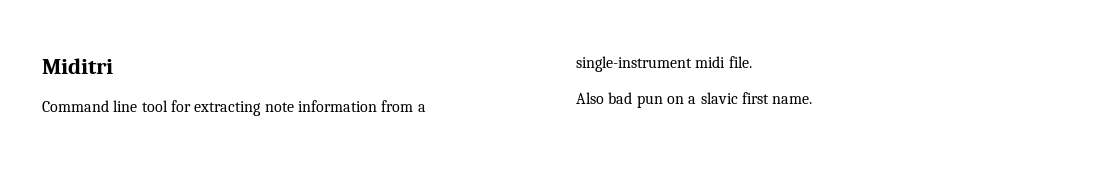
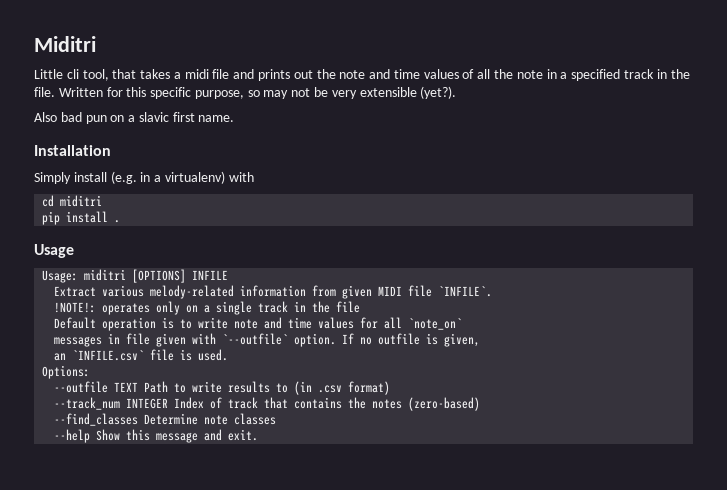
- Command line tool for extracting note information from a single-instrument midi file.
+ Little cli tool, that takes a midi file and prints out the note and time values of all the note in a specified track in the file. Written for this specific purpose, so may not be very extensible (yet?).
+ Installation
+ Simply install (e.g. in a virtualenv) with
+ cd miditri
+ pip install .
+ Usage
+ Usage: miditri [OPTIONS] INFILE
+ Extract various melody-related information from given MIDI file `INFILE`.
+ !NOTE!: operates only on a single track in the file
+ Default operation is to write note and time values for all `note_on`
+ messages in file given with `--outfile` option. If no outfile is given,
+ an `INFILE.csv` file is used.
+ Options:
+ --outfile TEXT Path to write results to (in .csv format)
+ --track_num INTEGER Index of track that contains the notes (zero-based)
+ --find_classes Determine note classes
+ --help Show this message and exit.

